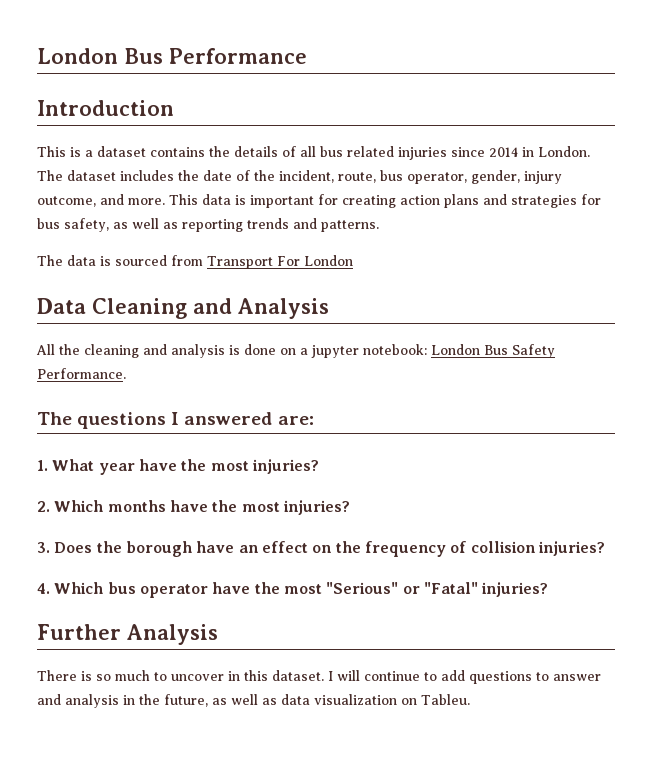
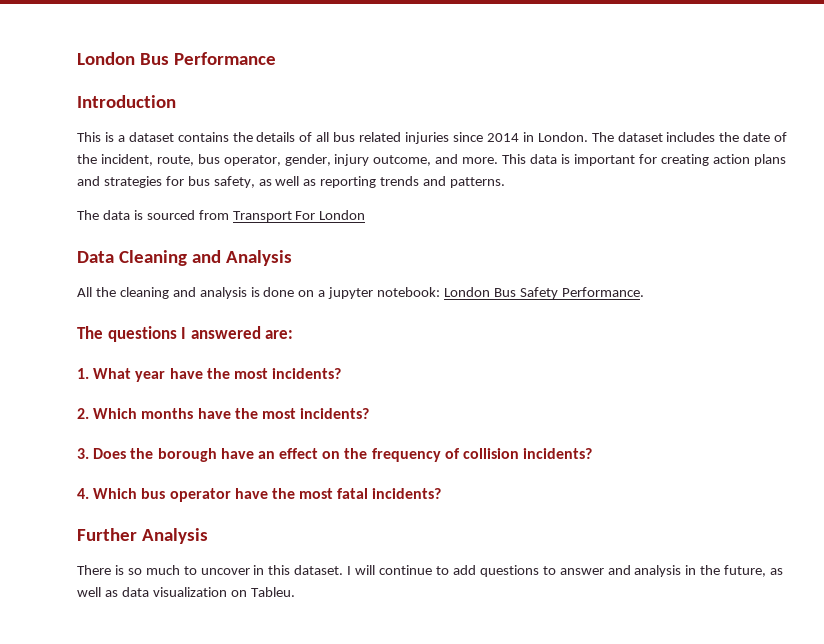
- 1. What year have the most injuries?
+ 1. What year have the most incidents?
- 2. Which months have the most injuries?
+ 2. Which months have the most incidents?
- 3. Does the borough have an effect on the frequency of collision injuries?
+ 3. Does the borough have an effect on the frequency of collision incidents?
- 4. Which bus operator have the most "Serious" or "Fatal" injuries?
+ 4. Which bus operator have the most fatal incidents?

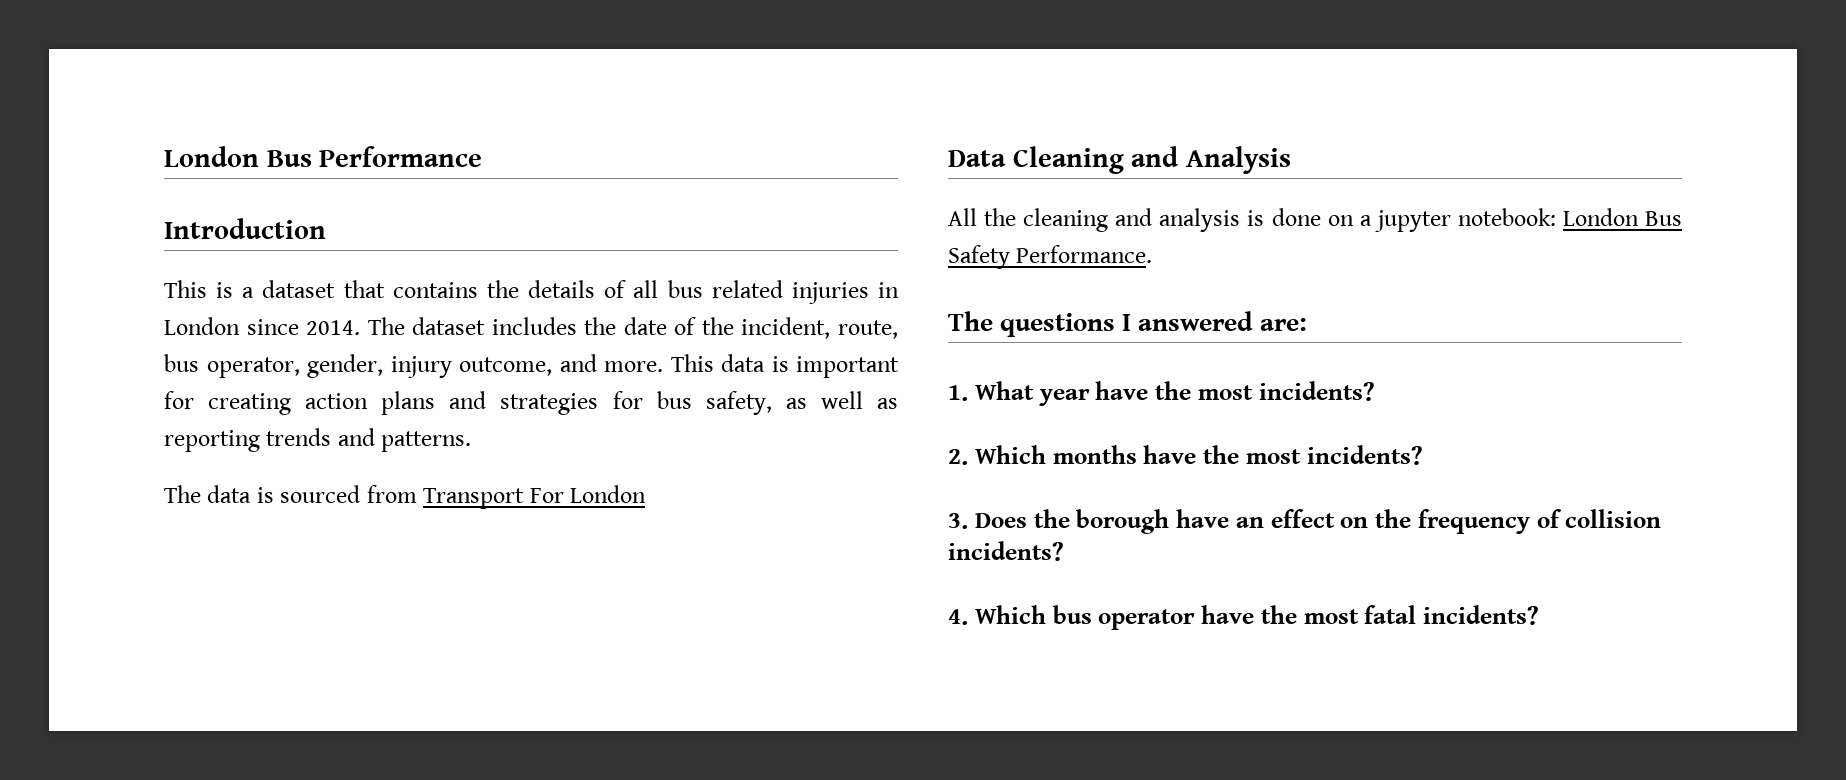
- This is a dataset contains the details of all bus related injuries since 2014 in London.
+ This is a dataset that contains the details of all bus related injuries in London since 2014.
- Further Analysis
- There is so much to uncover in this dataset. I will continue to add questions to answer and analysis in the future, as well as data visualization on Tableu.

